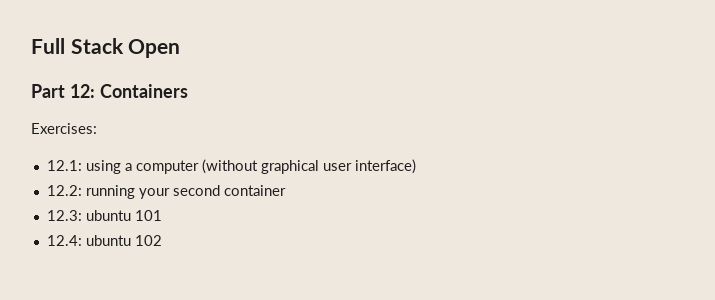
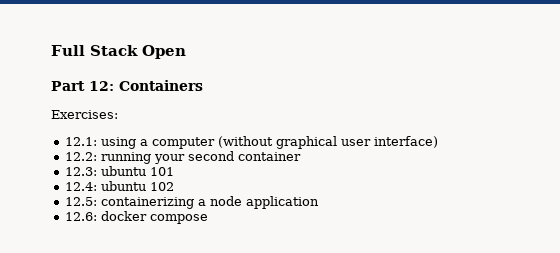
+ 12.5: containerizing a node application
+ 12.6: docker compose

